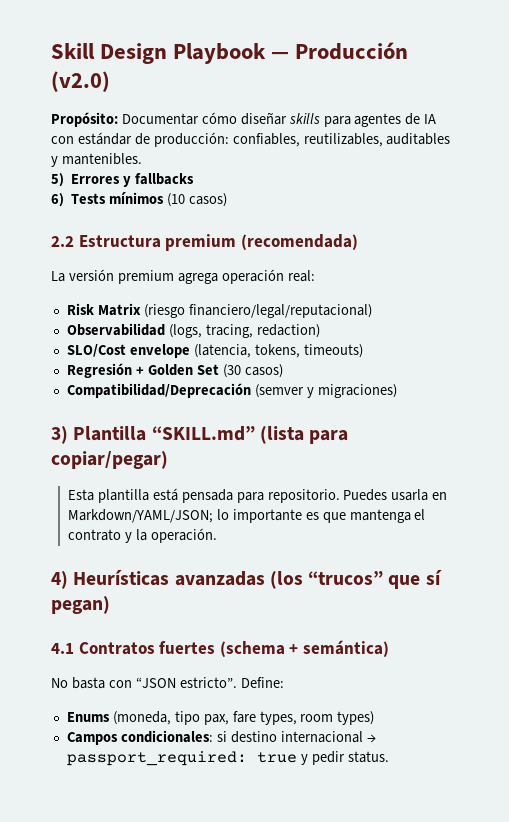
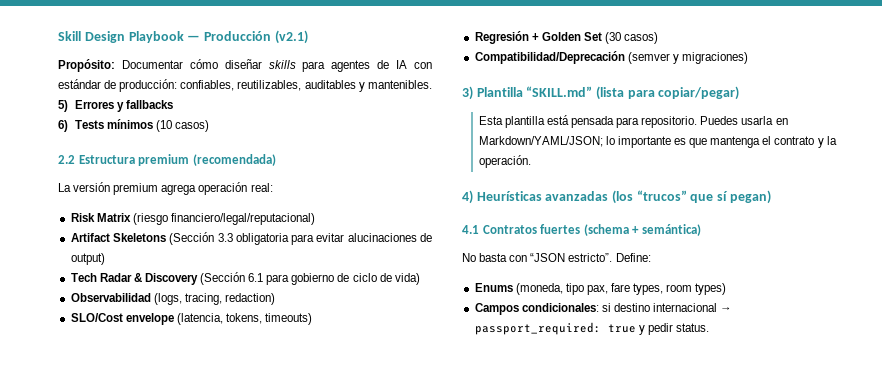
- Skill Design Playbook — Producción (v2.0)
+ Skill Design Playbook — Producción (v2.1)
+ Artifact Skeletons (Sección 3.3 obligatoria para evitar alucinaciones de output)
+ Tech Radar & Discovery (Sección 6.1 para gobierno de ciclo de vida)

